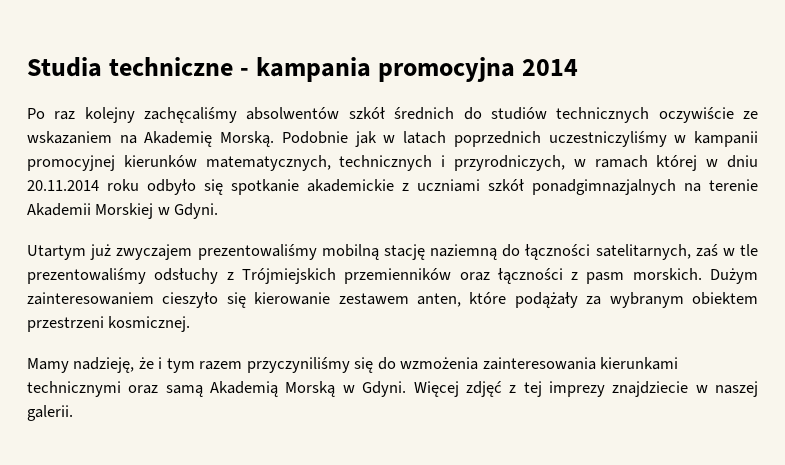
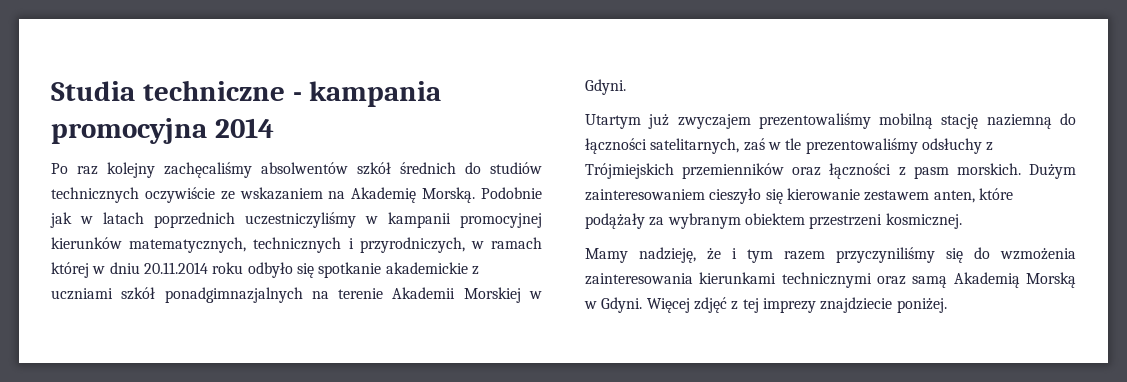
- Więcej zdjęć z tej imprezy znajdziecie w naszej galerii.
+ Więcej zdjęć z tej imprezy znajdziecie poniżej.

